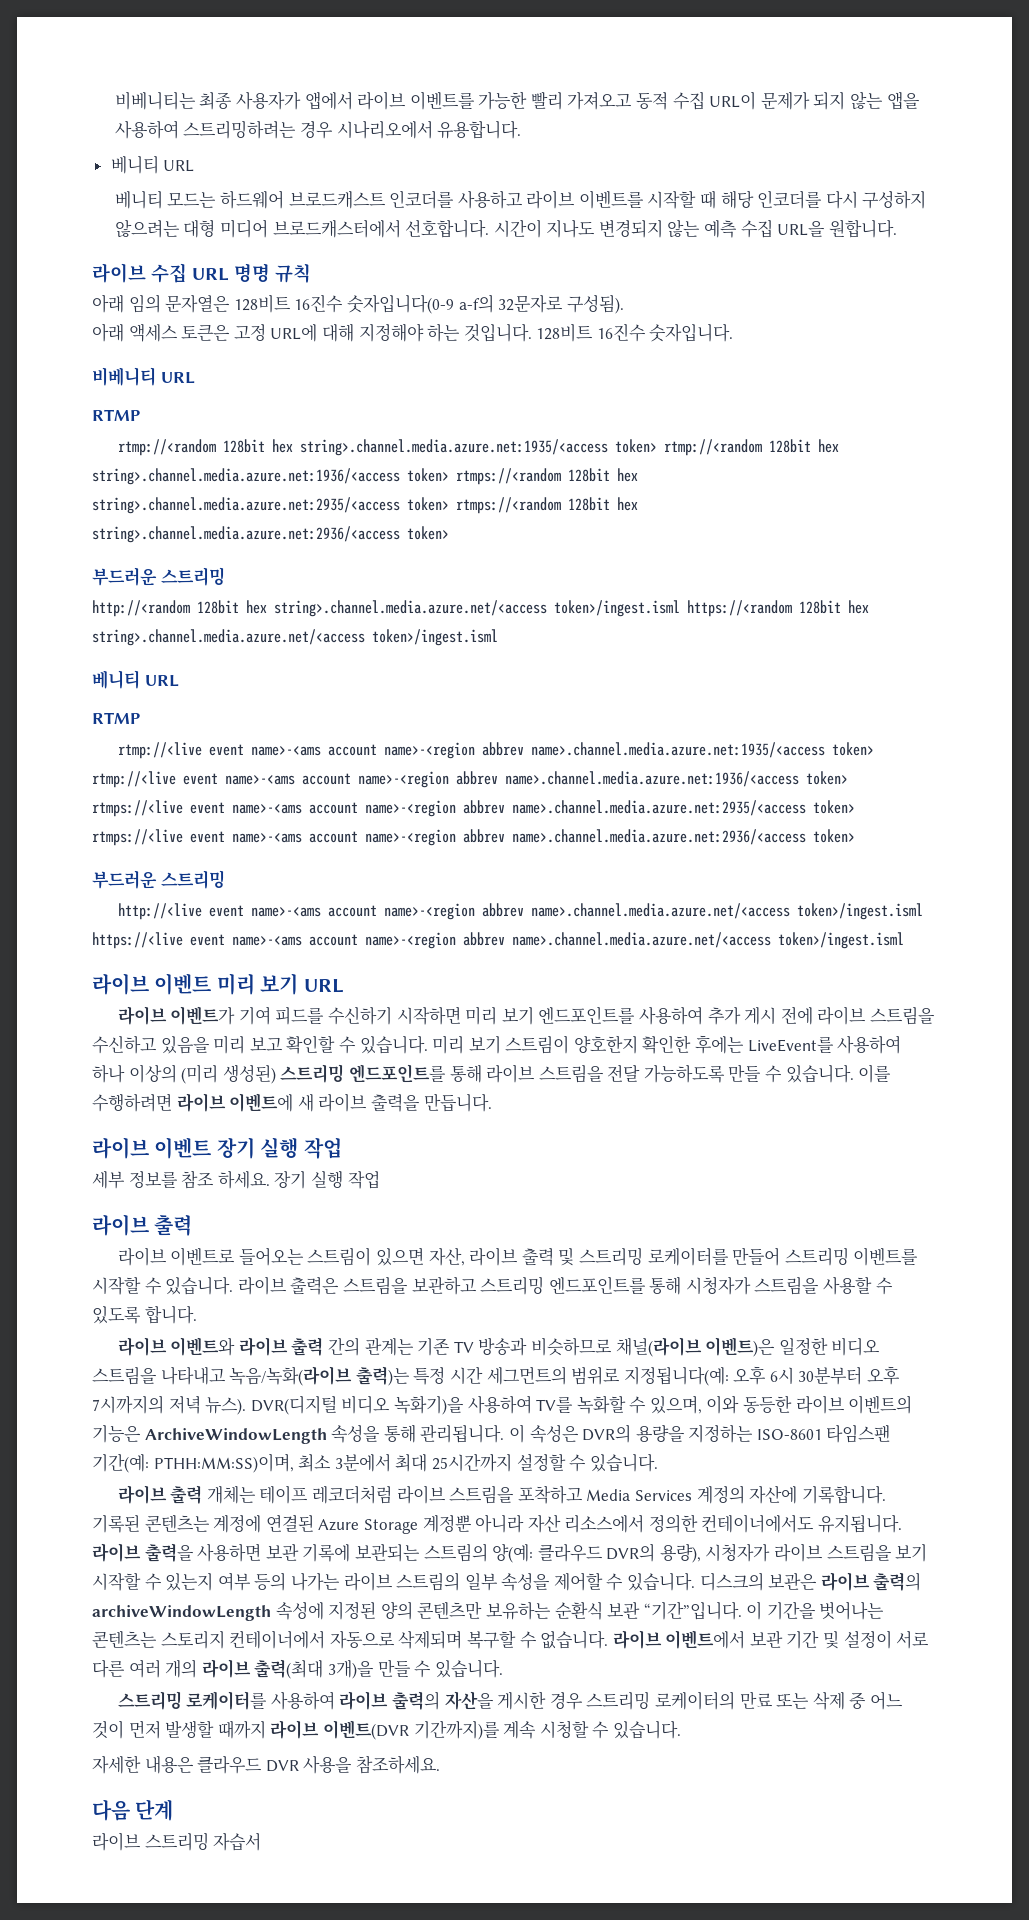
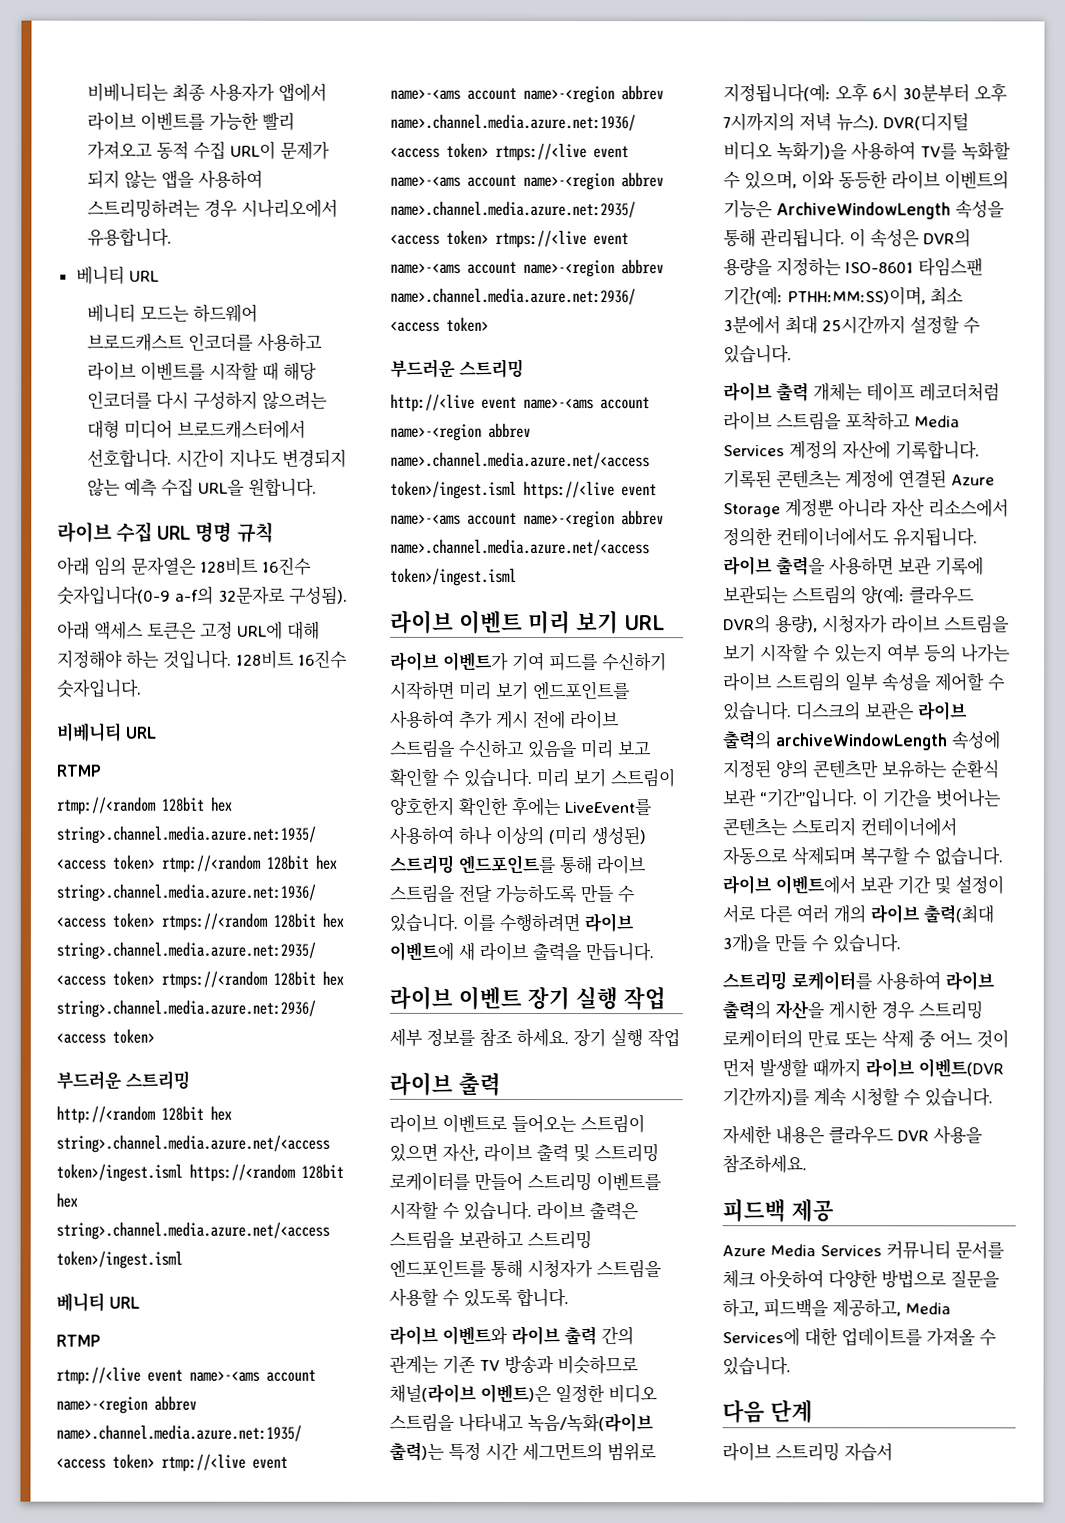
+ 피드백 제공
+ Azure Media Services 커뮤니티 문서를 체크 아웃하여 다양한 방법으로 질문을 하고, 피드백을 제공하고, Media Services에 대한 업데이트를 가져올 수 있습니다.

